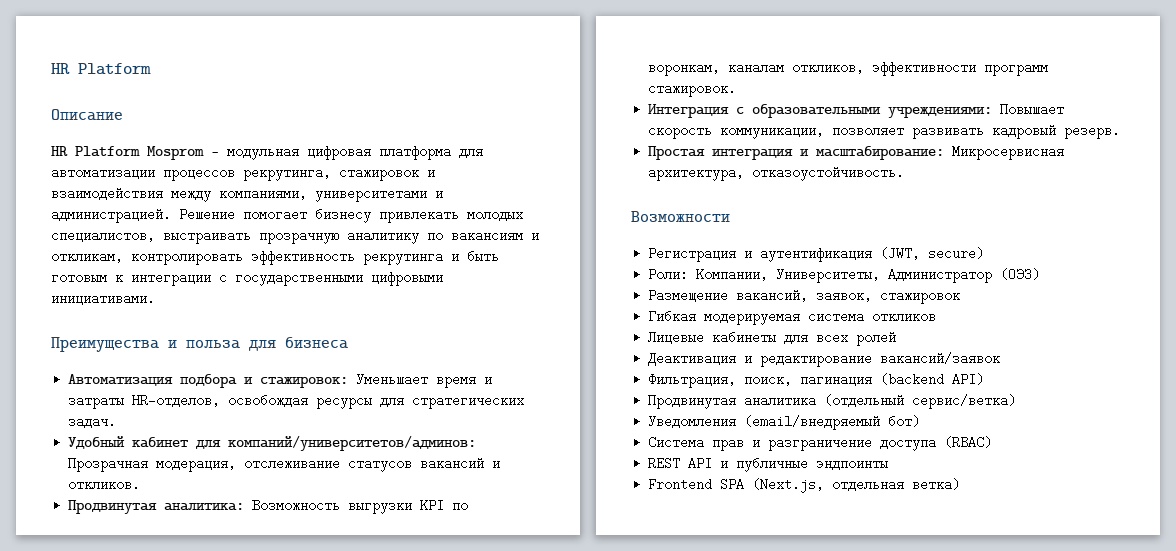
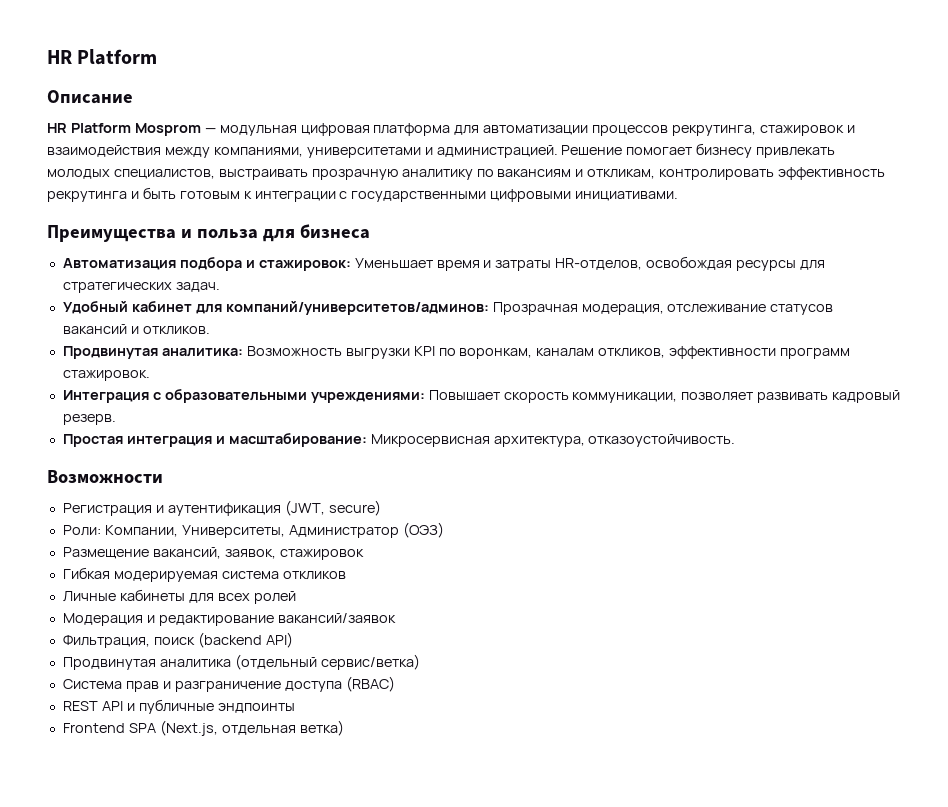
- Лицевые кабинеты для всех ролей
+ Личные кабинеты для всех ролей
- Деактивация и редактирование вакансий/заявок
+ Модерация и редактирование вакансий/заявок
- Фильтрация, поиск, пагинация (backend API)
+ Фильтрация, поиск (backend API)
- Уведомления (email/внедряемый бот)

